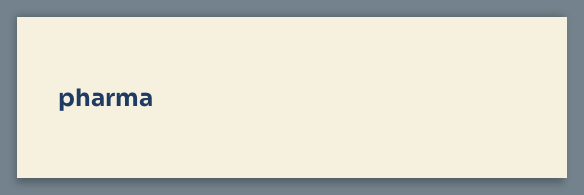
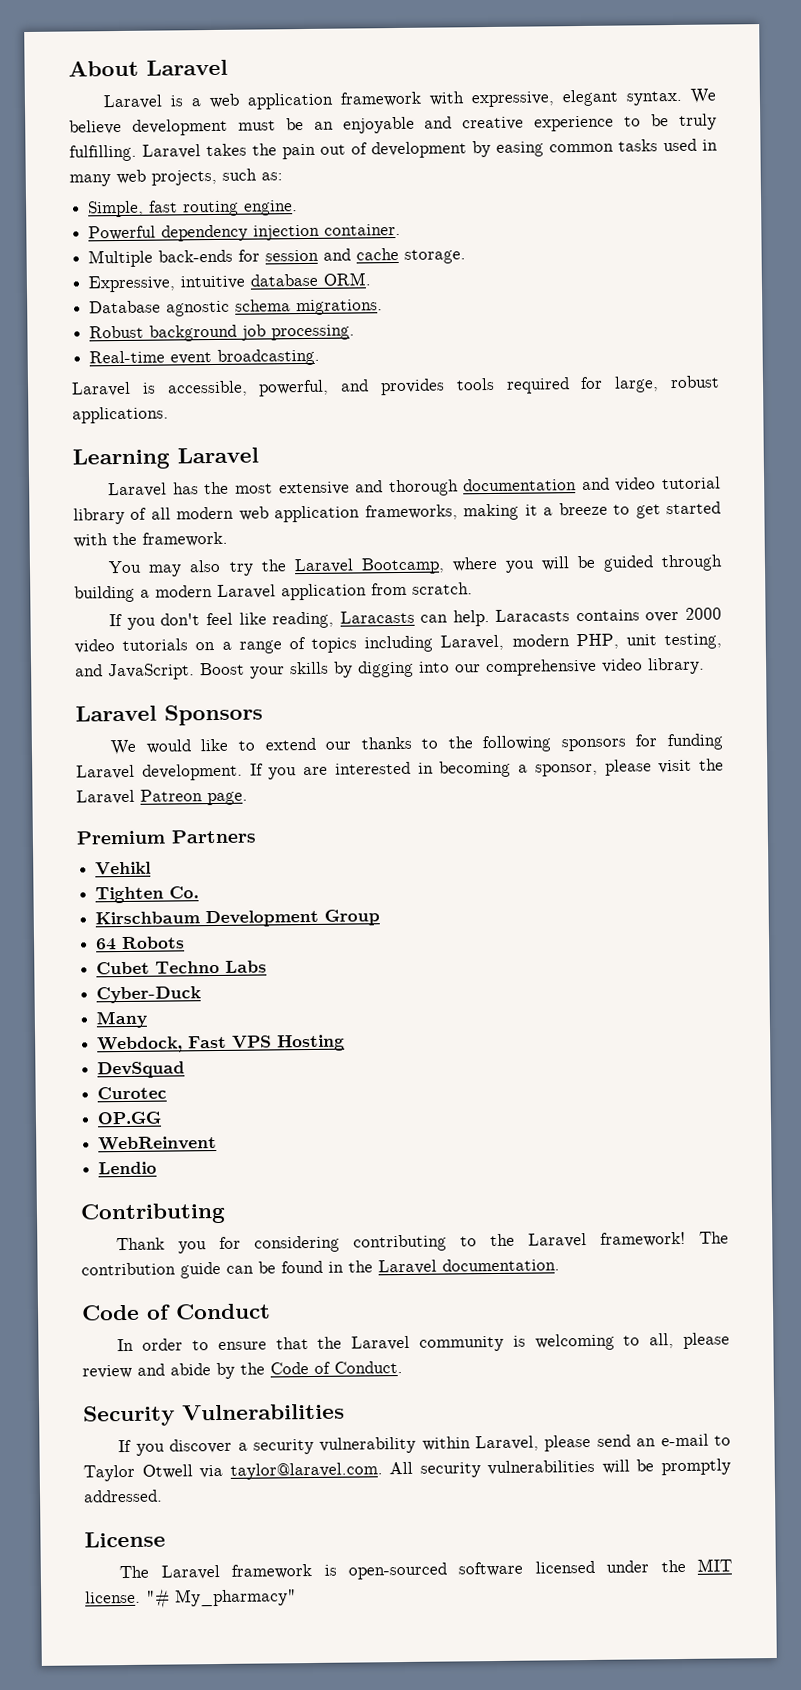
- pharma
+ About Laravel
+ Laravel is a web application framework with expressive, elegant syntax. We believe development must be an enjoyable and creative experience to be truly fulfilling. Laravel takes the pain out of development by easing common tasks used in many web projects, such as:
+ Simple, fast routing engine.
+ Powerful dependency injection container.
+ Multiple back-ends for session and cache storage.
+ Expressive, intuitive database ORM.
+ Database agnostic schema migrations.
+ Robust background job processing.
+ Real-time event broadcasting.
+ Laravel is accessible, powerful, and provides tools required for large, robust applications.
+ Learning Laravel
+ Laravel has the most extensive and thorough documentation and video tutorial library of all modern web application frameworks, making it a breeze to get started with the framework.
+ You may also try the Laravel Bootcamp, where you will be guided through building a modern Laravel application from scratch.
+ If you don't feel like reading, Laracasts can help. Laracasts contains over 2000 video tutorials on a range of topics including Laravel, modern PHP, unit testing, and JavaScript. Boost your skills by digging into our comprehensive video library.
+ Laravel Sponsors
+ We would like to extend our thanks to the following sponsors for funding Laravel development. If you are interested in becoming a sponsor, please visit the Laravel Patreon page.
+ Premium Partners
+ Vehikl
+ Tighten Co.
+ Kirschbaum Development Group
+ 64 Robots
+ Cubet Techno Labs
+ Cyber-Duck
+ Many
+ Webdock, Fast VPS Hosting
+ DevSquad
+ Curotec
+ OP.GG
+ WebReinvent
+ Lendio
+ Contributing
+ Thank you for considering contributing to the Laravel framework! The contribution guide can be found in the Laravel documentation.
+ Code of Conduct
+ In order to ensure that the Laravel community is welcoming to all, please review and abide by the Code of Conduct.
+ Security Vulnerabilities
+ If you discover a security vulnerability within Laravel, please send an e-mail to Taylor Otwell via taylor@laravel.com. All security vulnerabilities will be promptly addressed.
+ License
+ The Laravel framework is open-sourced software licensed under the MIT license. "# My_pharmacy"

